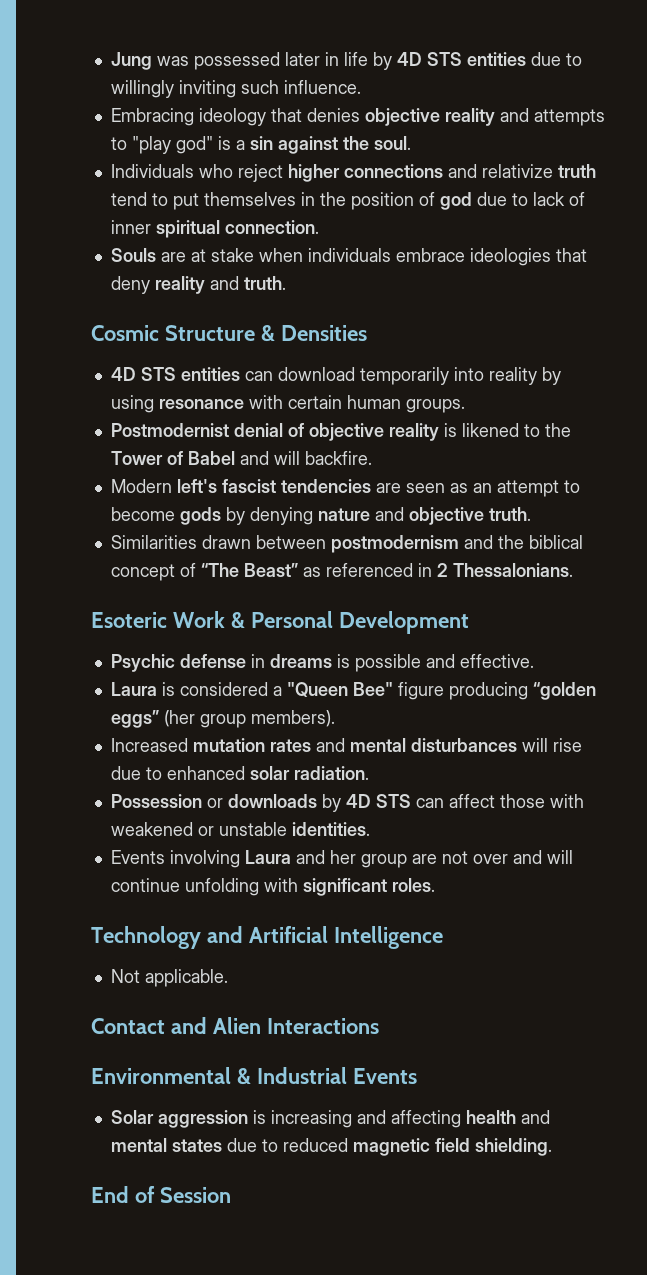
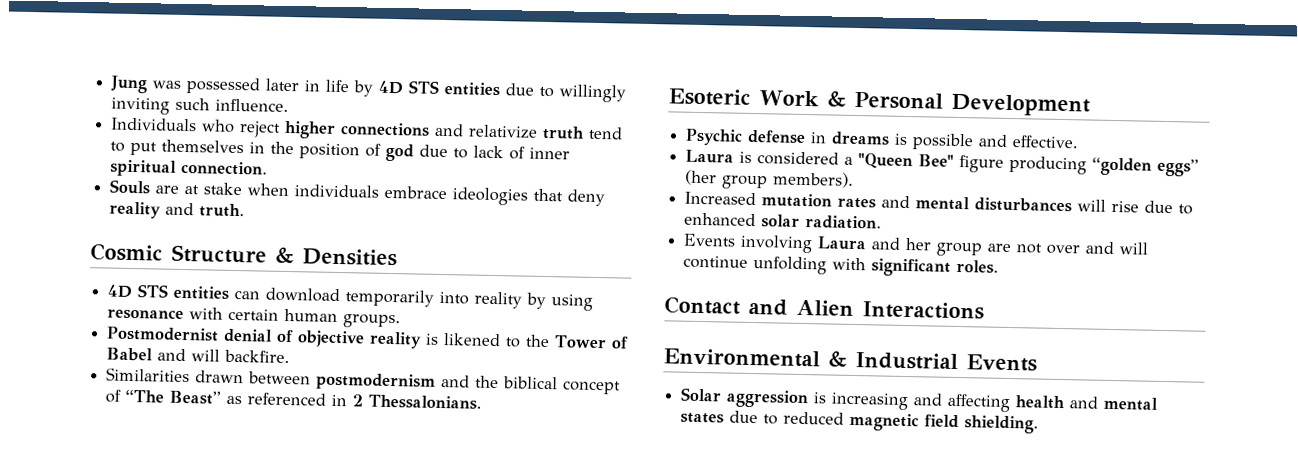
- Embracing ideology that denies objective reality and attempts to "play god" is a sin against the soul.
- Modern left's fascist tendencies are seen as an attempt to become gods by denying nature and objective truth.
- Possession or downloads by 4D STS can affect those with weakened or unstable identities.
- Technology and Artificial Intelligence
- Not applicable.
- End of Session

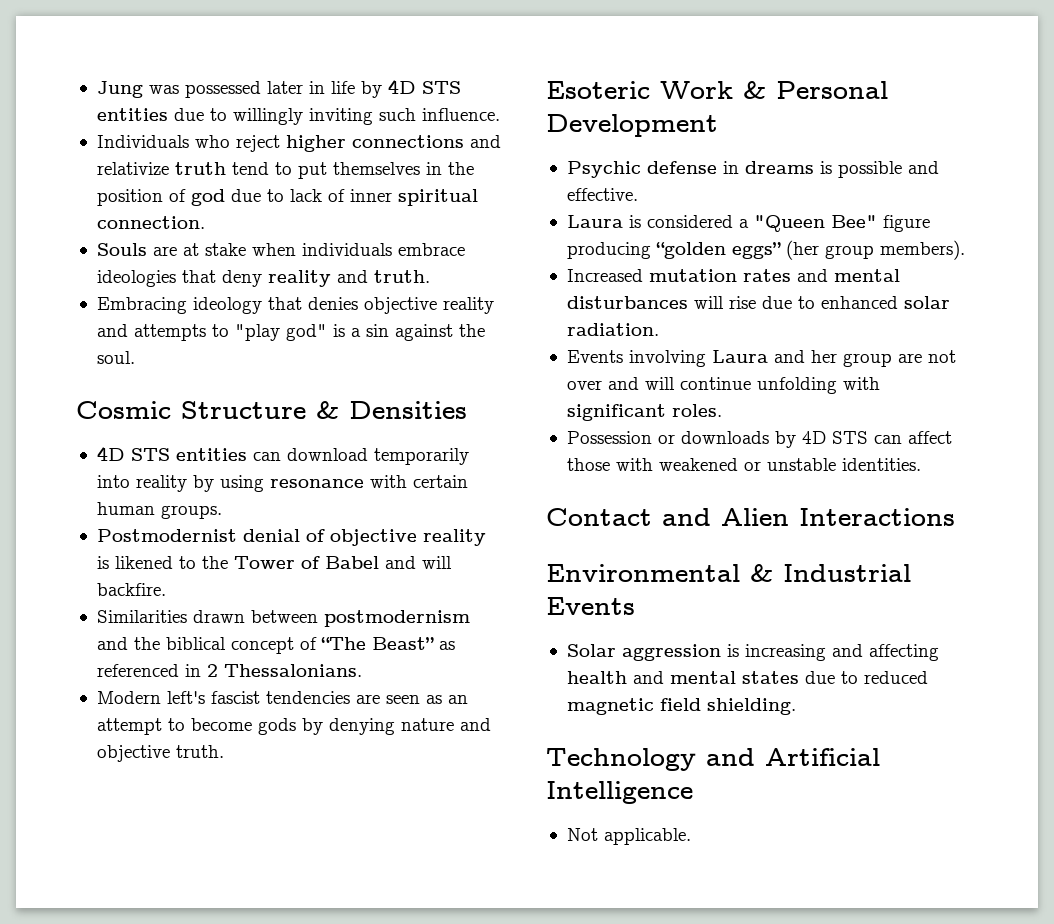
+ Embracing ideology that denies objective reality and attempts to "play god" is a sin against the soul.
+ Modern left's fascist tendencies are seen as an attempt to become gods by denying nature and objective truth.
+ Possession or downloads by 4D STS can affect those with weakened or unstable identities.
+ Technology and Artificial Intelligence
+ Not applicable.

